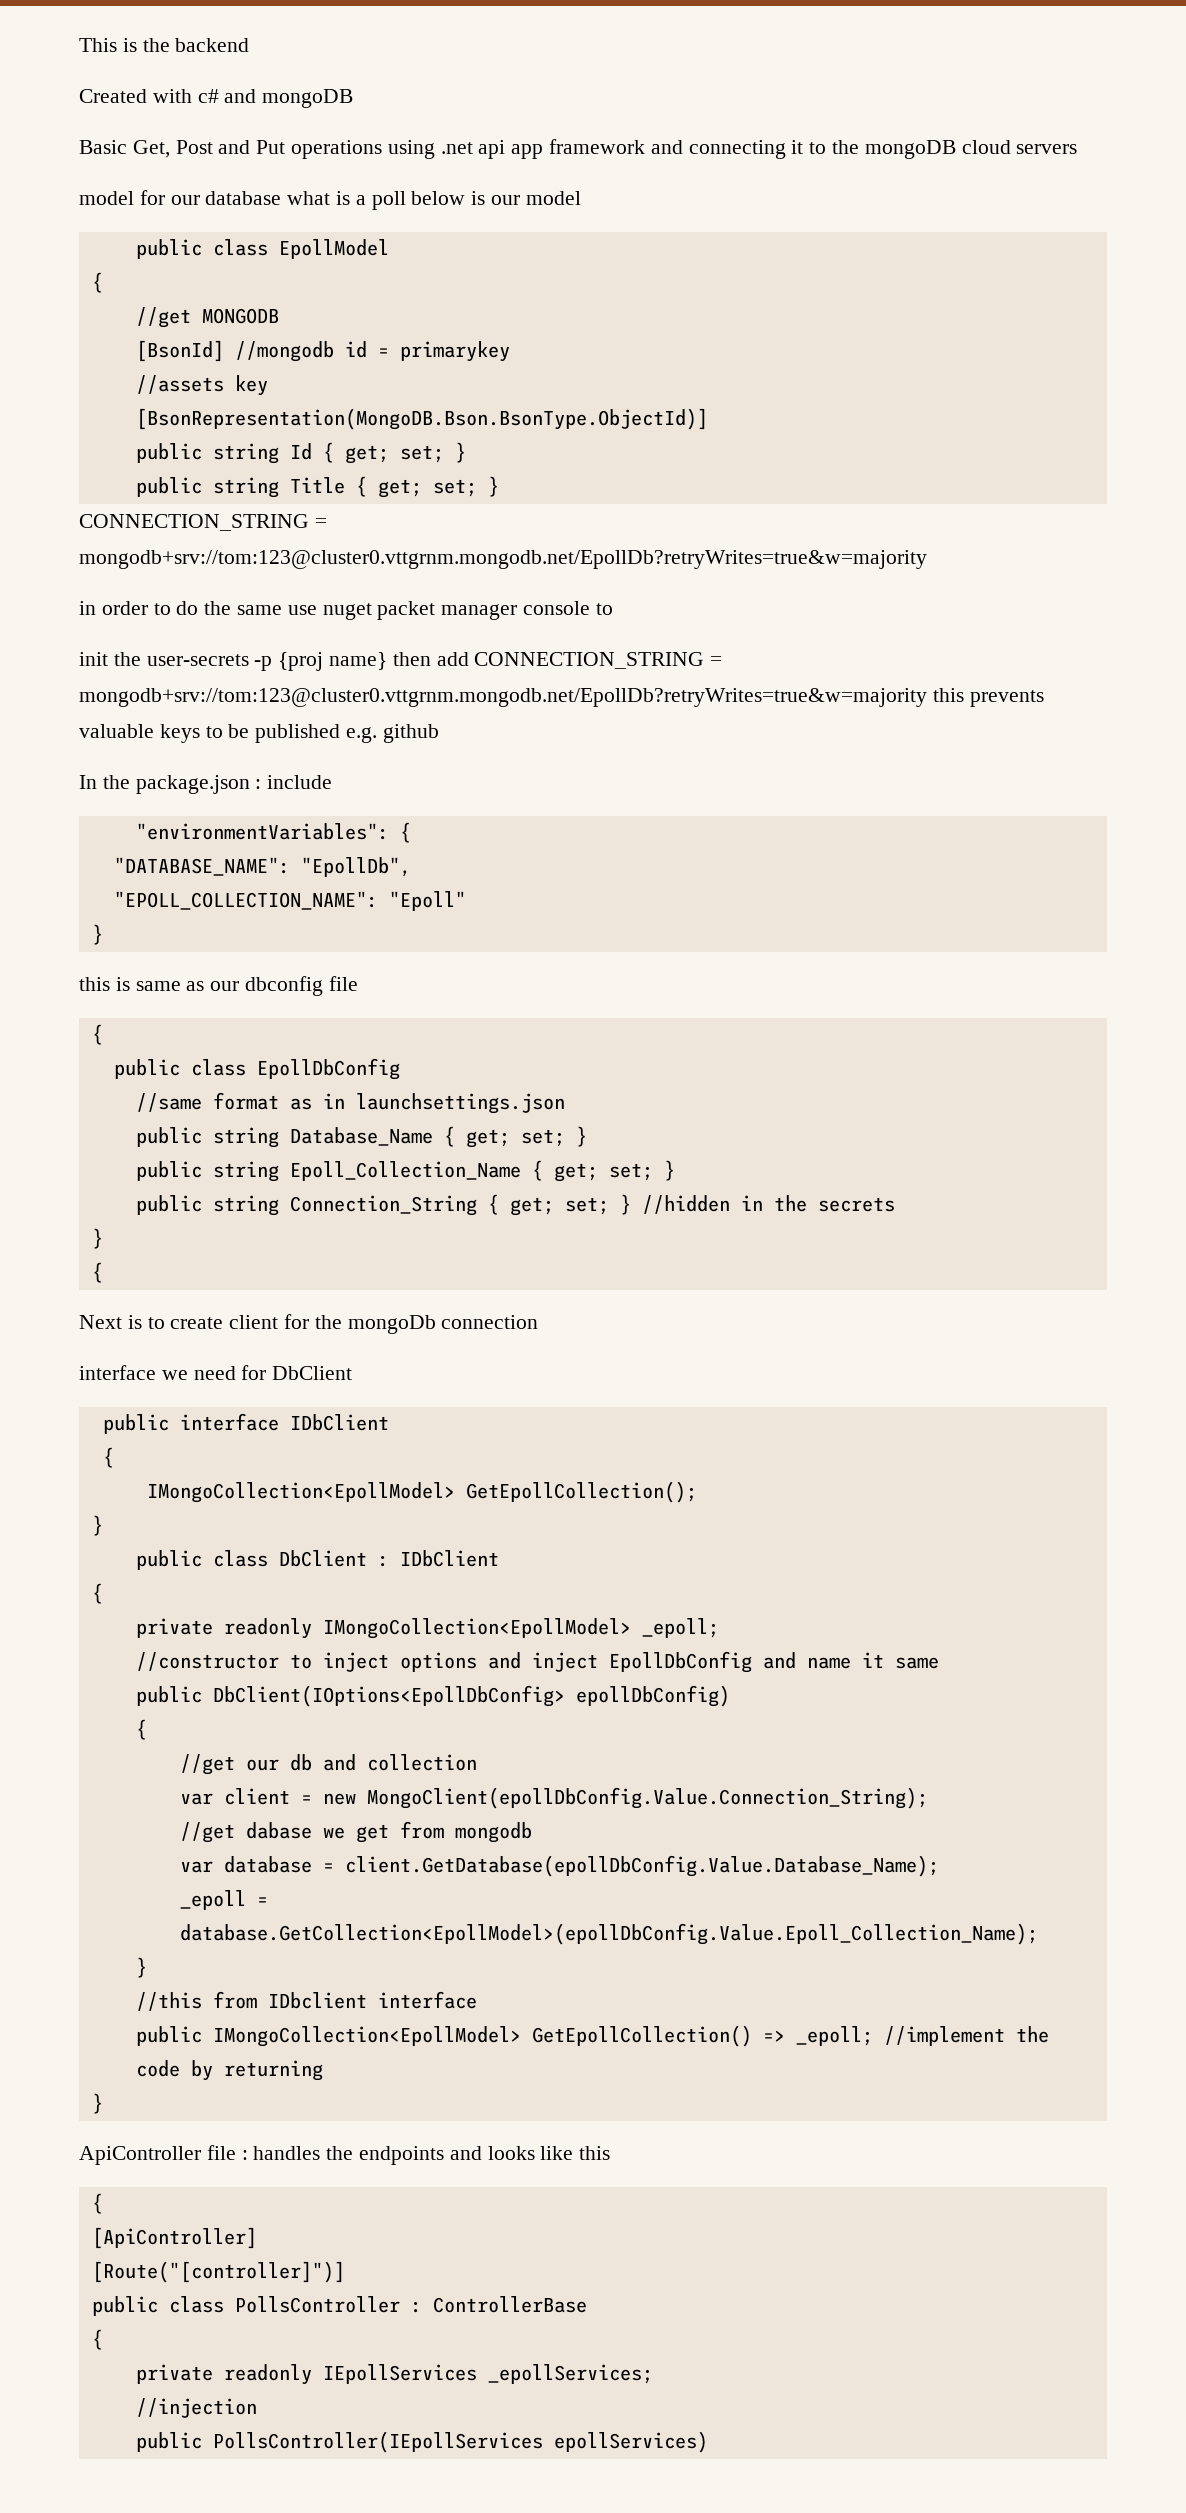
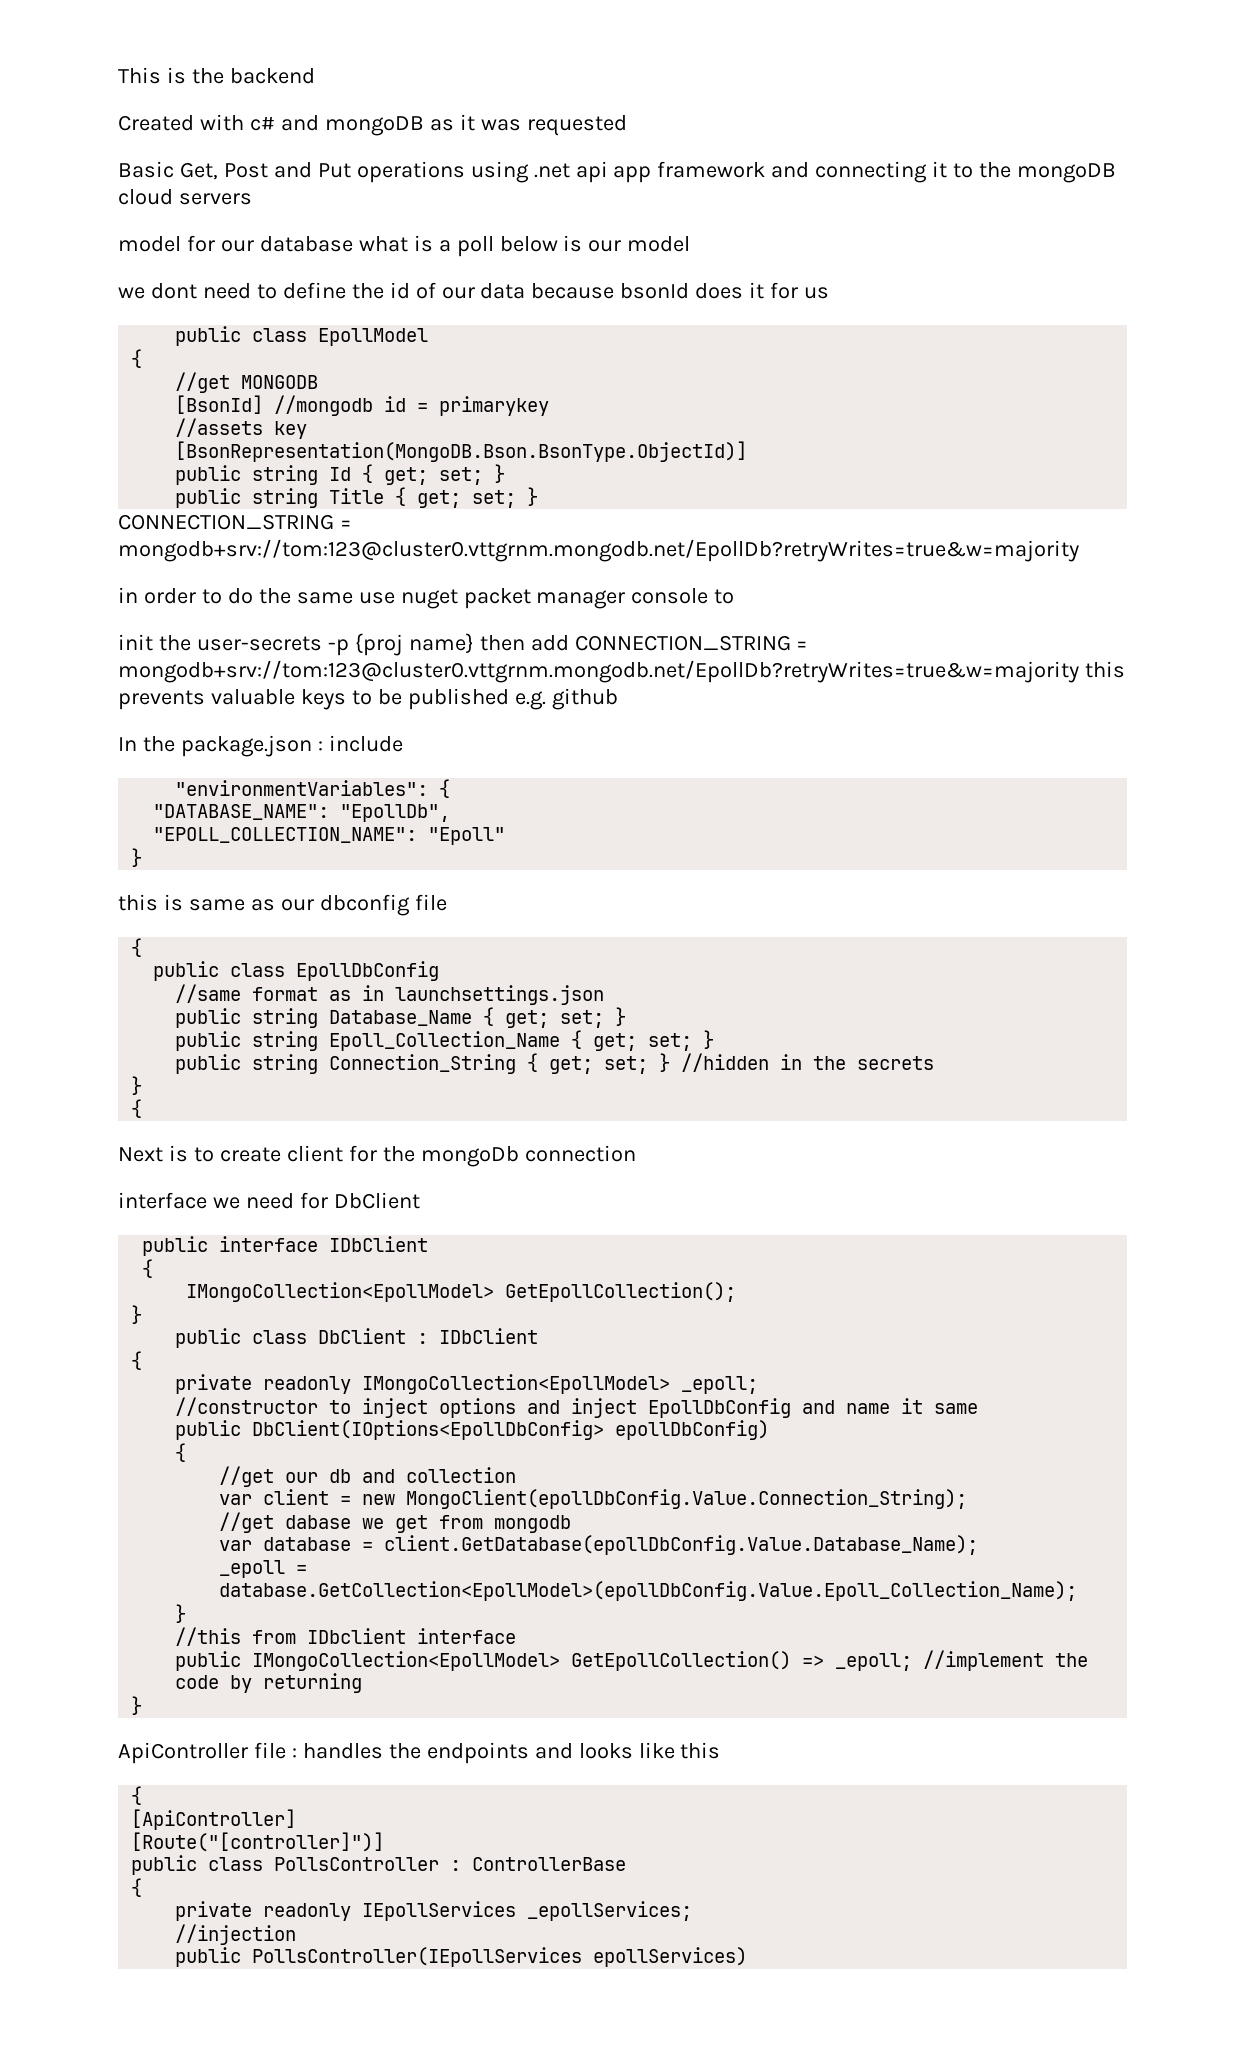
- Created with c# and mongoDB
+ Created with c# and mongoDB as it was requested
+ we dont need to define the id of our data because bsonId does it for us

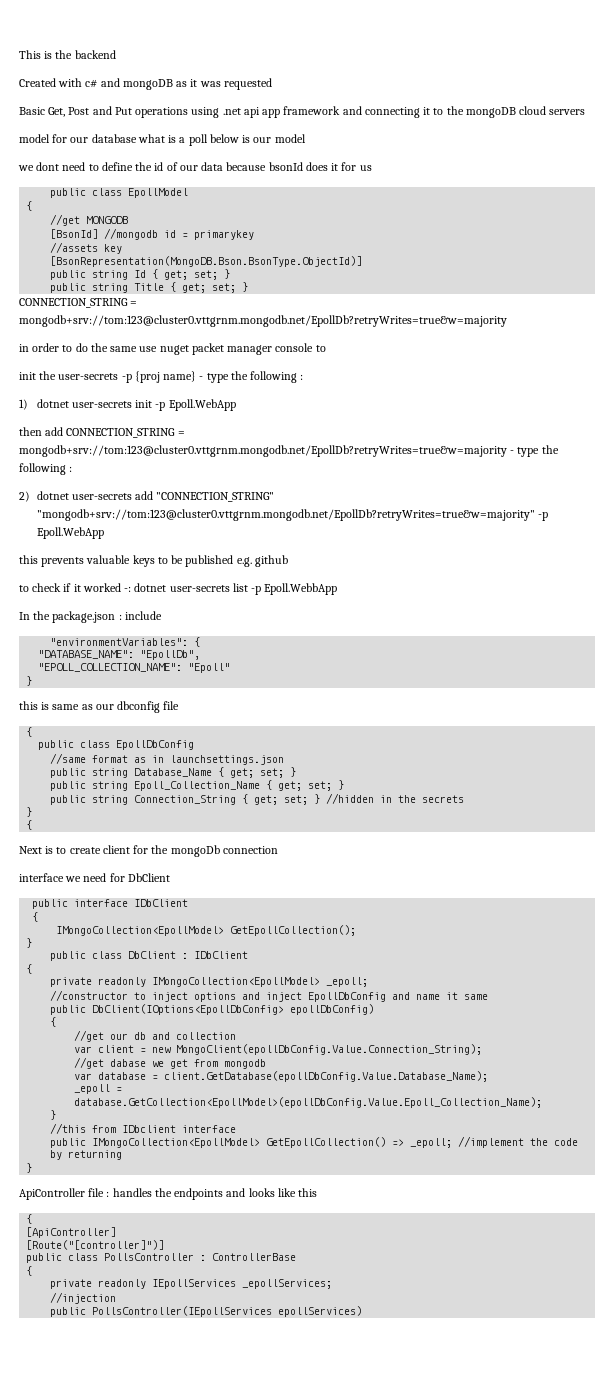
- init the user-secrets -p {proj name} then add CONNECTION_STRING = mongodb+srv://tom:123@cluster0.vttgrnm.mongodb.net/EpollDb?retryWrites=true&w=majority this prevents valuable keys to be published e.g. github
+ init the user-secrets -p {proj name} - type the following :
+ 1) dotnet user-secrets init -p Epoll.WebApp
+ then add CONNECTION_STRING = mongodb+srv://tom:123@cluster0.vttgrnm.mongodb.net/EpollDb?retryWrites=true&w=majority - type the following :
+ 2) dotnet user-secrets add "CONNECTION_STRING" "mongodb+srv://tom:123@cluster0.vttgrnm.mongodb.net/EpollDb?retryWrites=true&w=majority" -p Epoll.WebApp
+ this prevents valuable keys to be published e.g. github
+ to check if it worked -: dotnet user-secrets list -p Epoll.WebbApp

